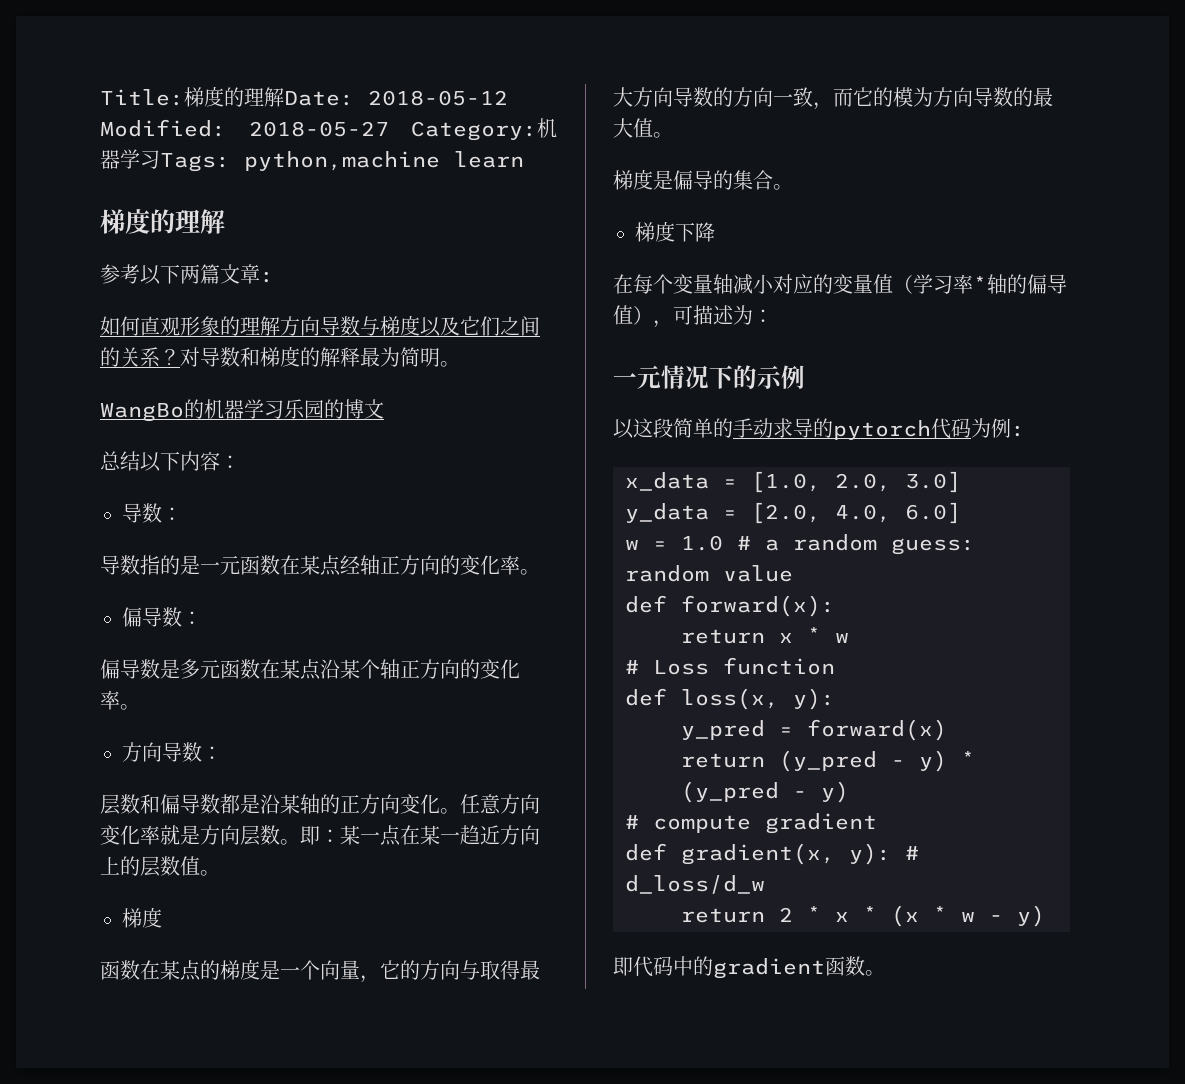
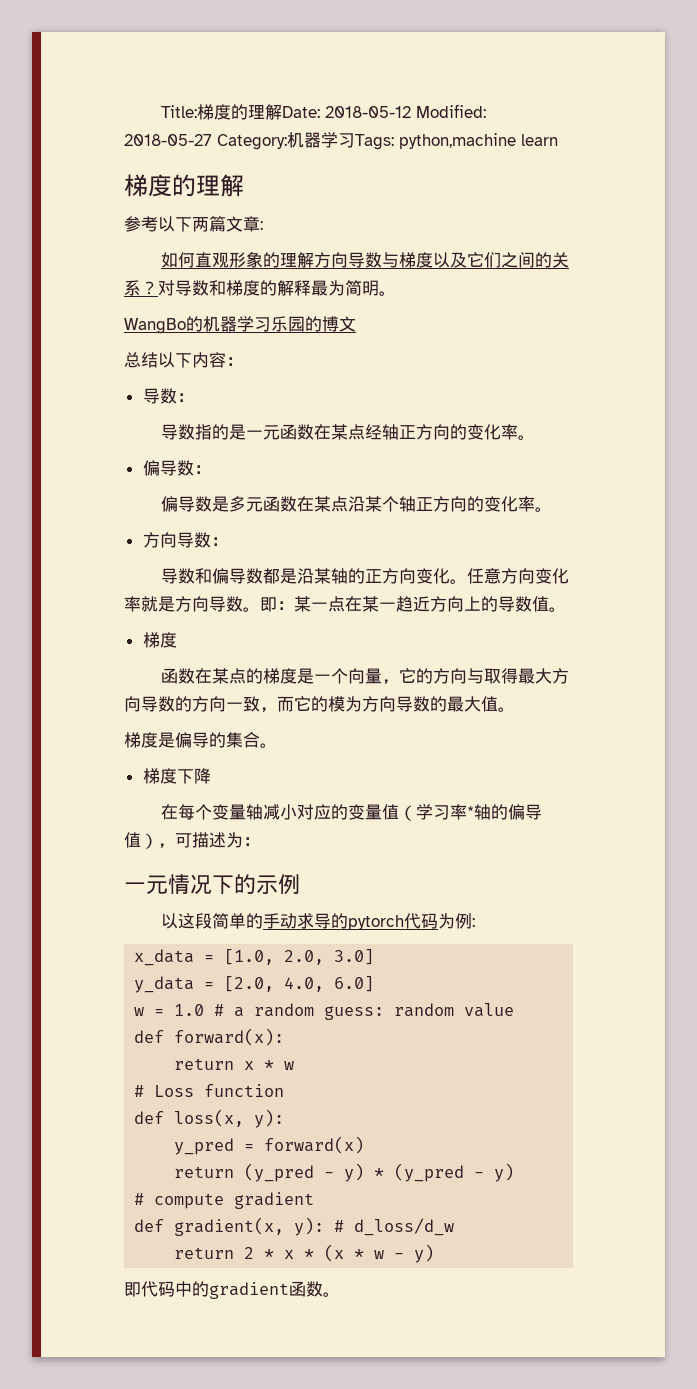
- 层数和偏导数都是沿某轴的正方向变化。
+ 导数和偏导数都是沿某轴的正方向变化。
- 任意方向变化率就是方向层数。
+ 任意方向变化率就是方向导数。
- 即：某一点在某一趋近方向上的层数值。
+ 即：某一点在某一趋近方向上的导数值。

